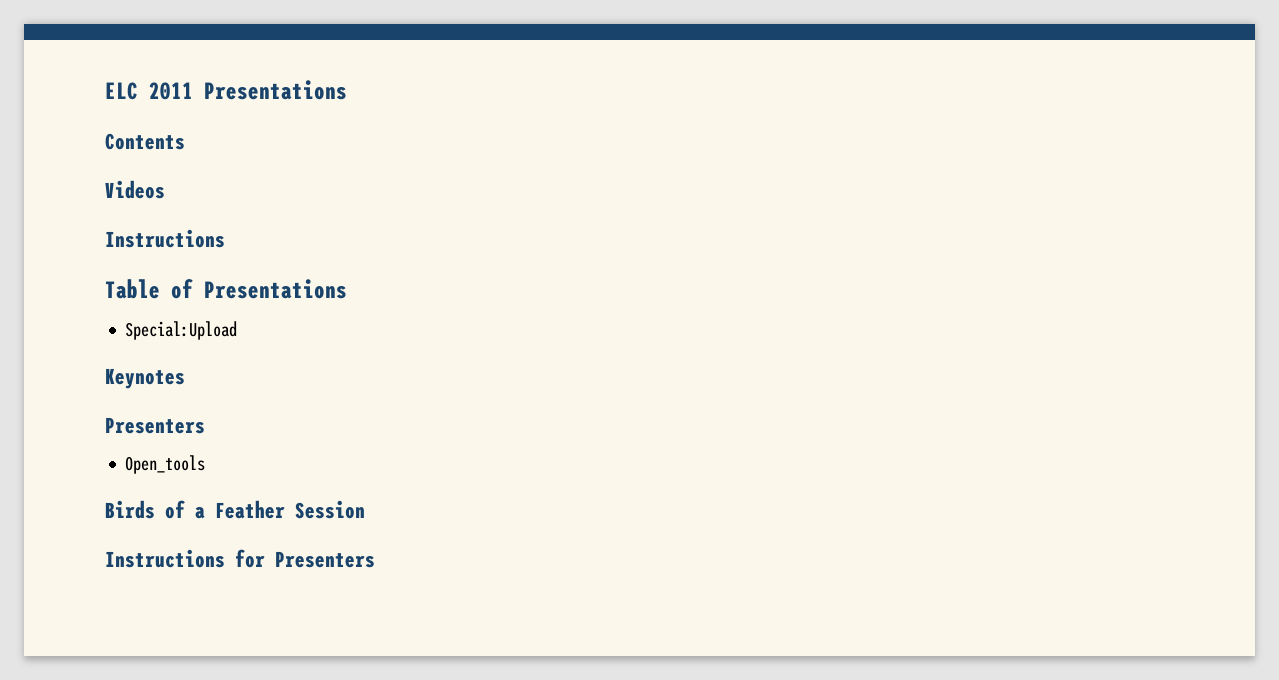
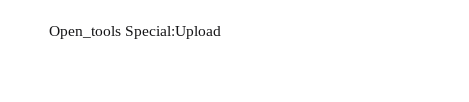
- ELC 2011 Presentations
- Contents
- Videos
- Instructions
- Table of Presentations
- Special:Upload
- Keynotes
- Presenters
- Open_tools
- Birds of a Feather Session
- Instructions for Presenters
+ Open_tools Special:Upload

